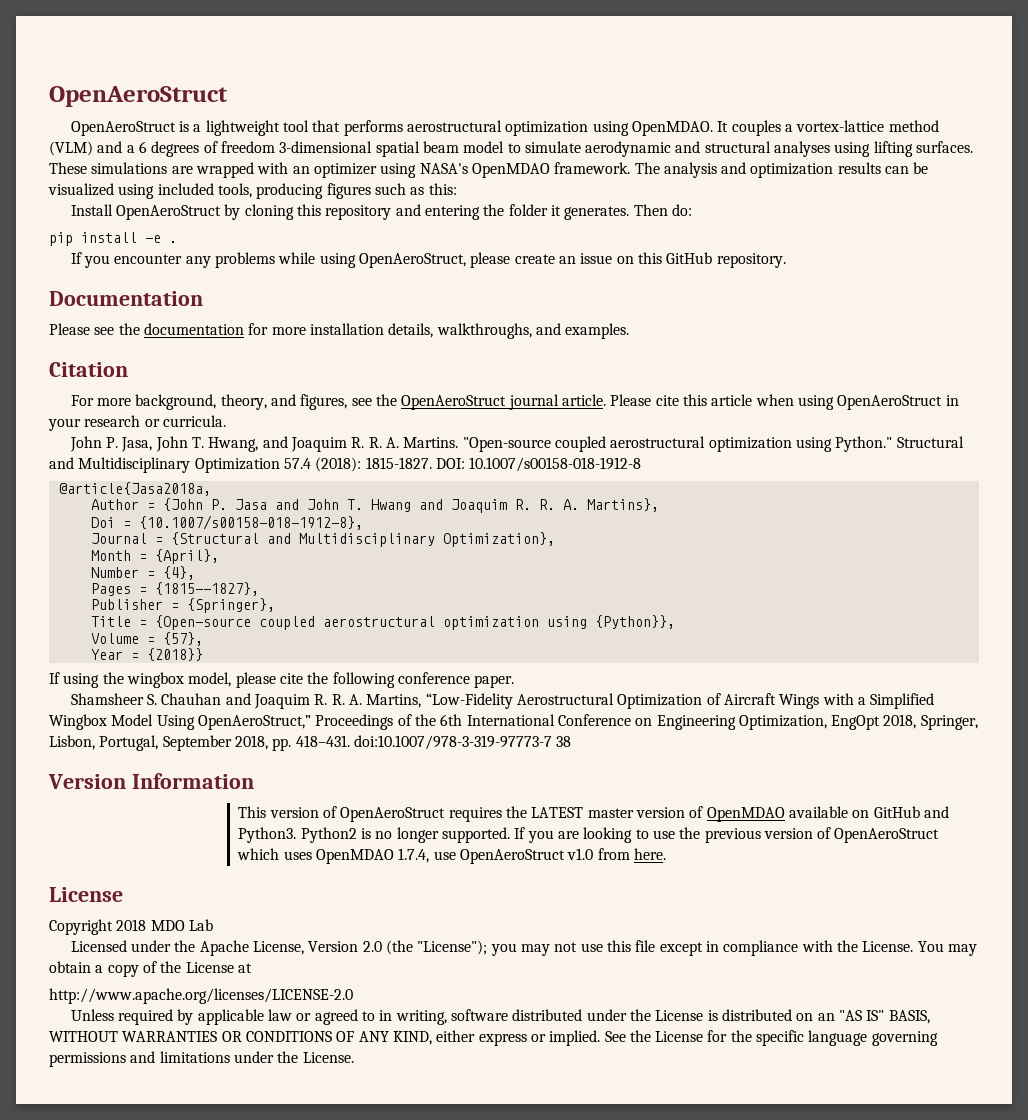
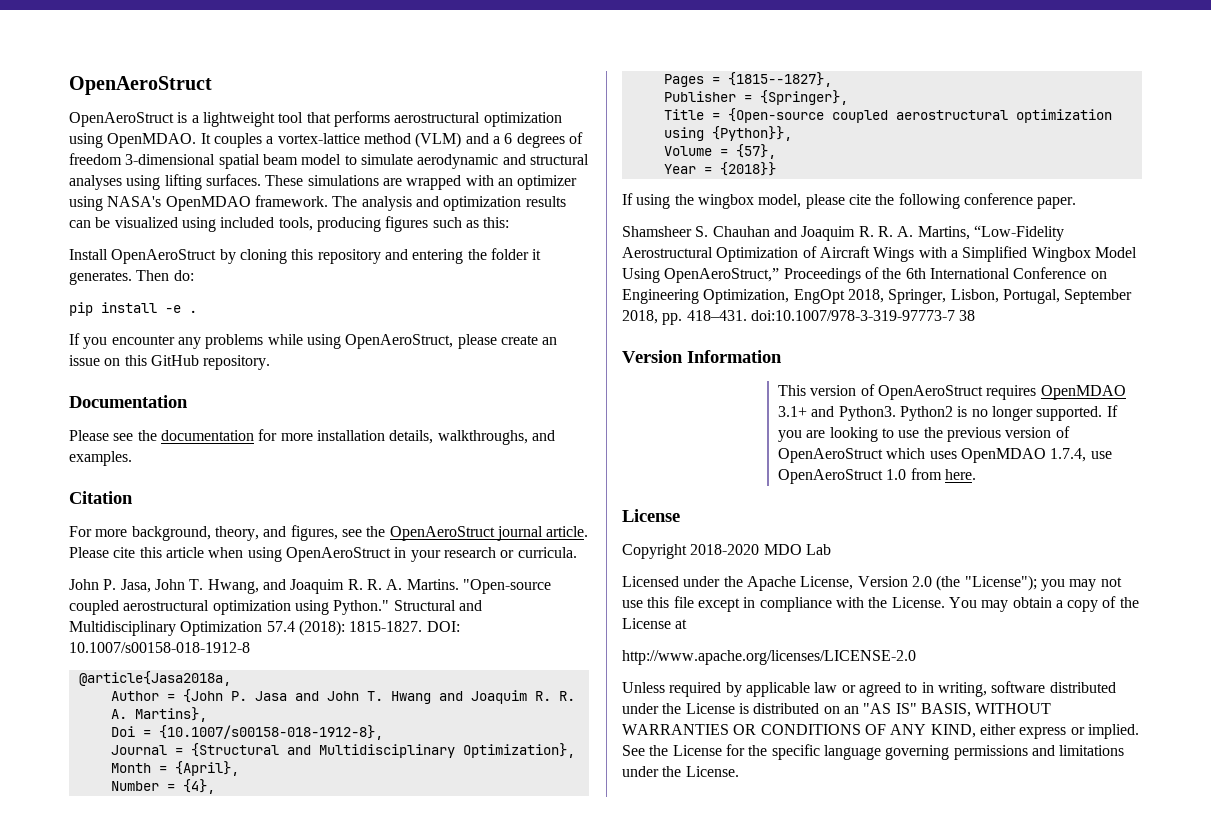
- This version of OpenAeroStruct requires the LATEST master version of OpenMDAO available on GitHub and Python3.
+ This version of OpenAeroStruct requires OpenMDAO 3.1+ and Python3.
- If you are looking to use the previous version of OpenAeroStruct which uses OpenMDAO 1.7.4, use OpenAeroStruct v1.0 from here.
+ If you are looking to use the previous version of OpenAeroStruct which uses OpenMDAO 1.7.4, use OpenAeroStruct 1.0 from here.
- Copyright 2018 MDO Lab
+ Copyright 2018-2020 MDO Lab

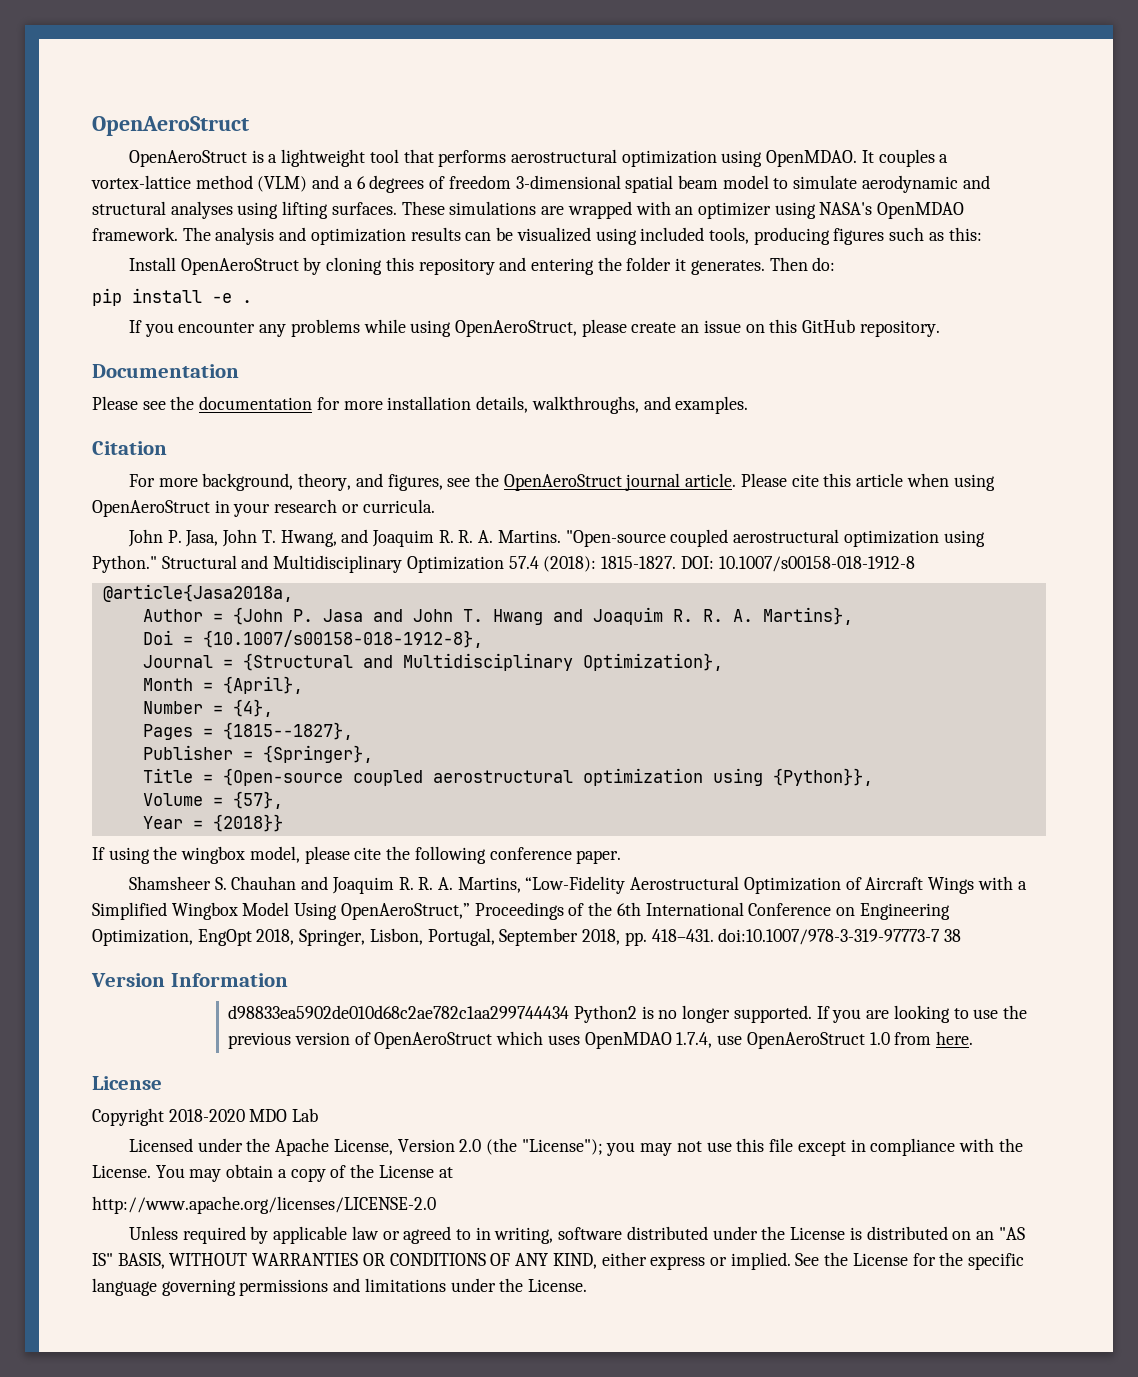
- This version of OpenAeroStruct requires OpenMDAO 3.1+ and Python3. Python2 is no longer supported.
+ d98833ea5902de010d68c2ae782c1aa299744434 Python2 is no longer supported.

